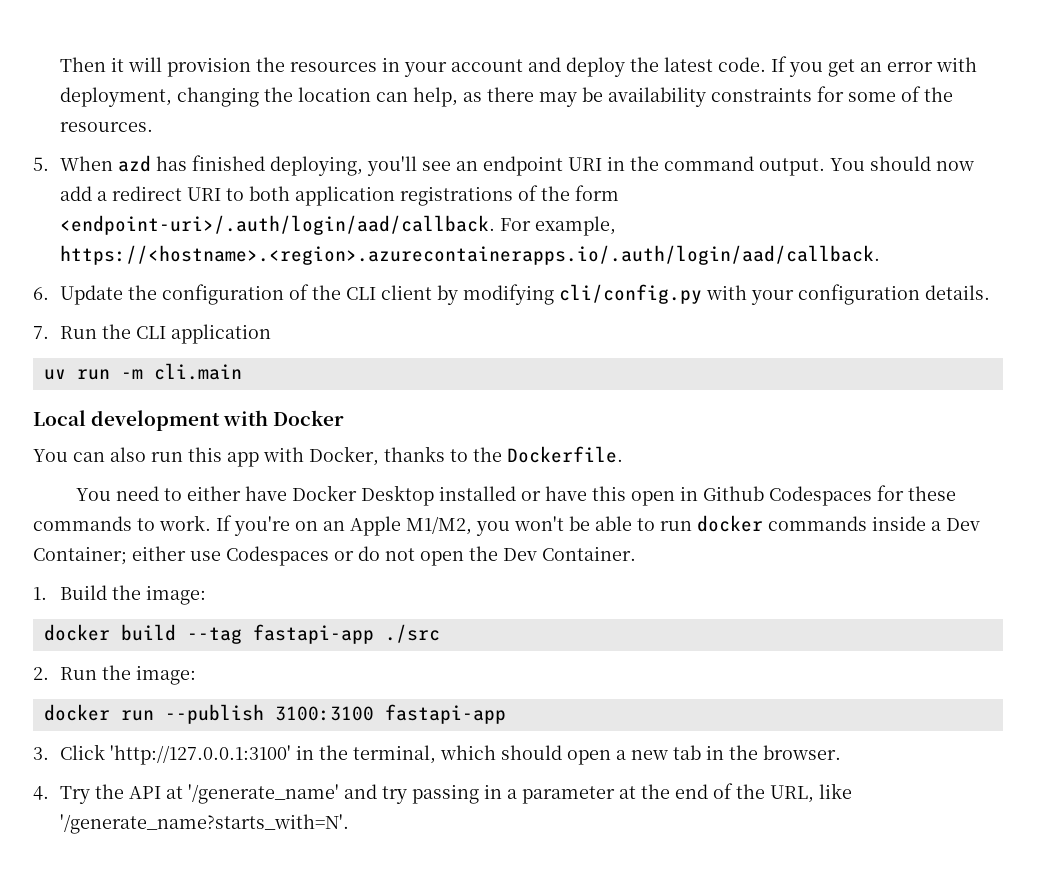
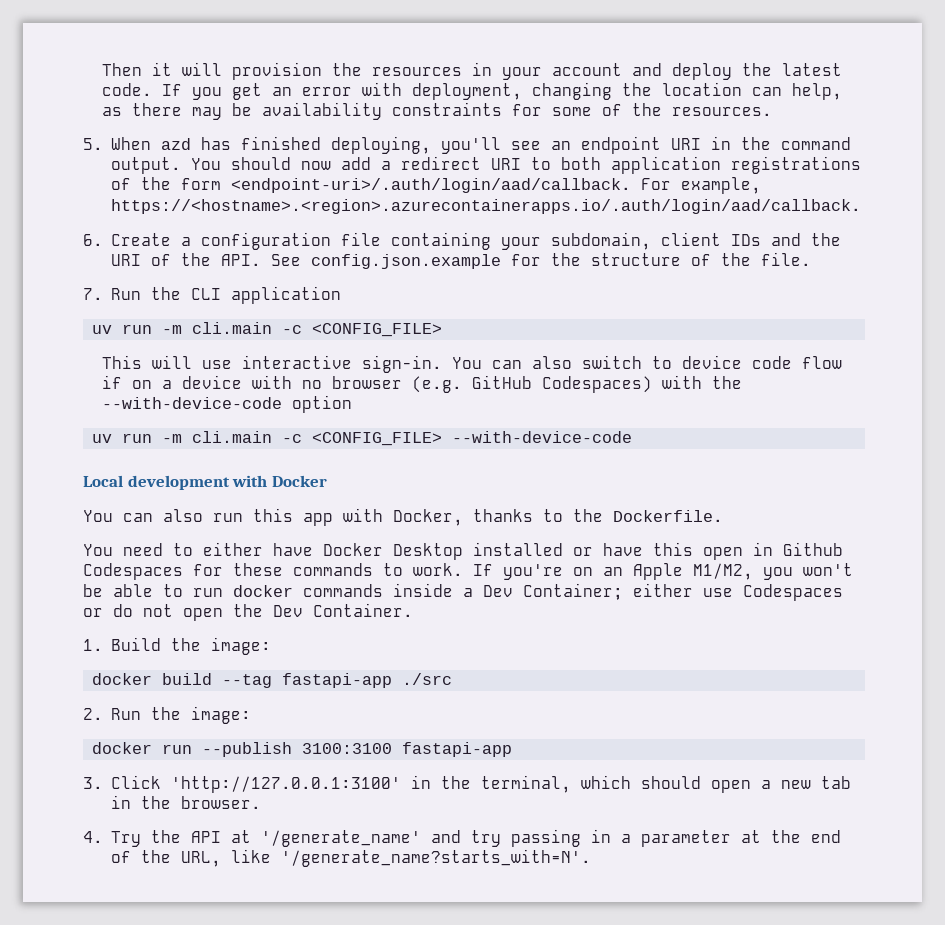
- 6. Update the configuration of the CLI client by modifying cli/config.py with your configuration details.
+ 6. Create a configuration file containing your subdomain, client IDs and the URI of the API. See config.json.example for the structure of the file.
  7. Run the CLI application
- uv run -m cli.main
+ uv run -m cli.main -c <CONFIG_FILE>
+ This will use interactive sign-in. You can also switch to device code flow if on a device with no browser (e.g. GitHub Codespaces) with the --with-device-code option
+ uv run -m cli.main -c <CONFIG_FILE> --with-device-code

